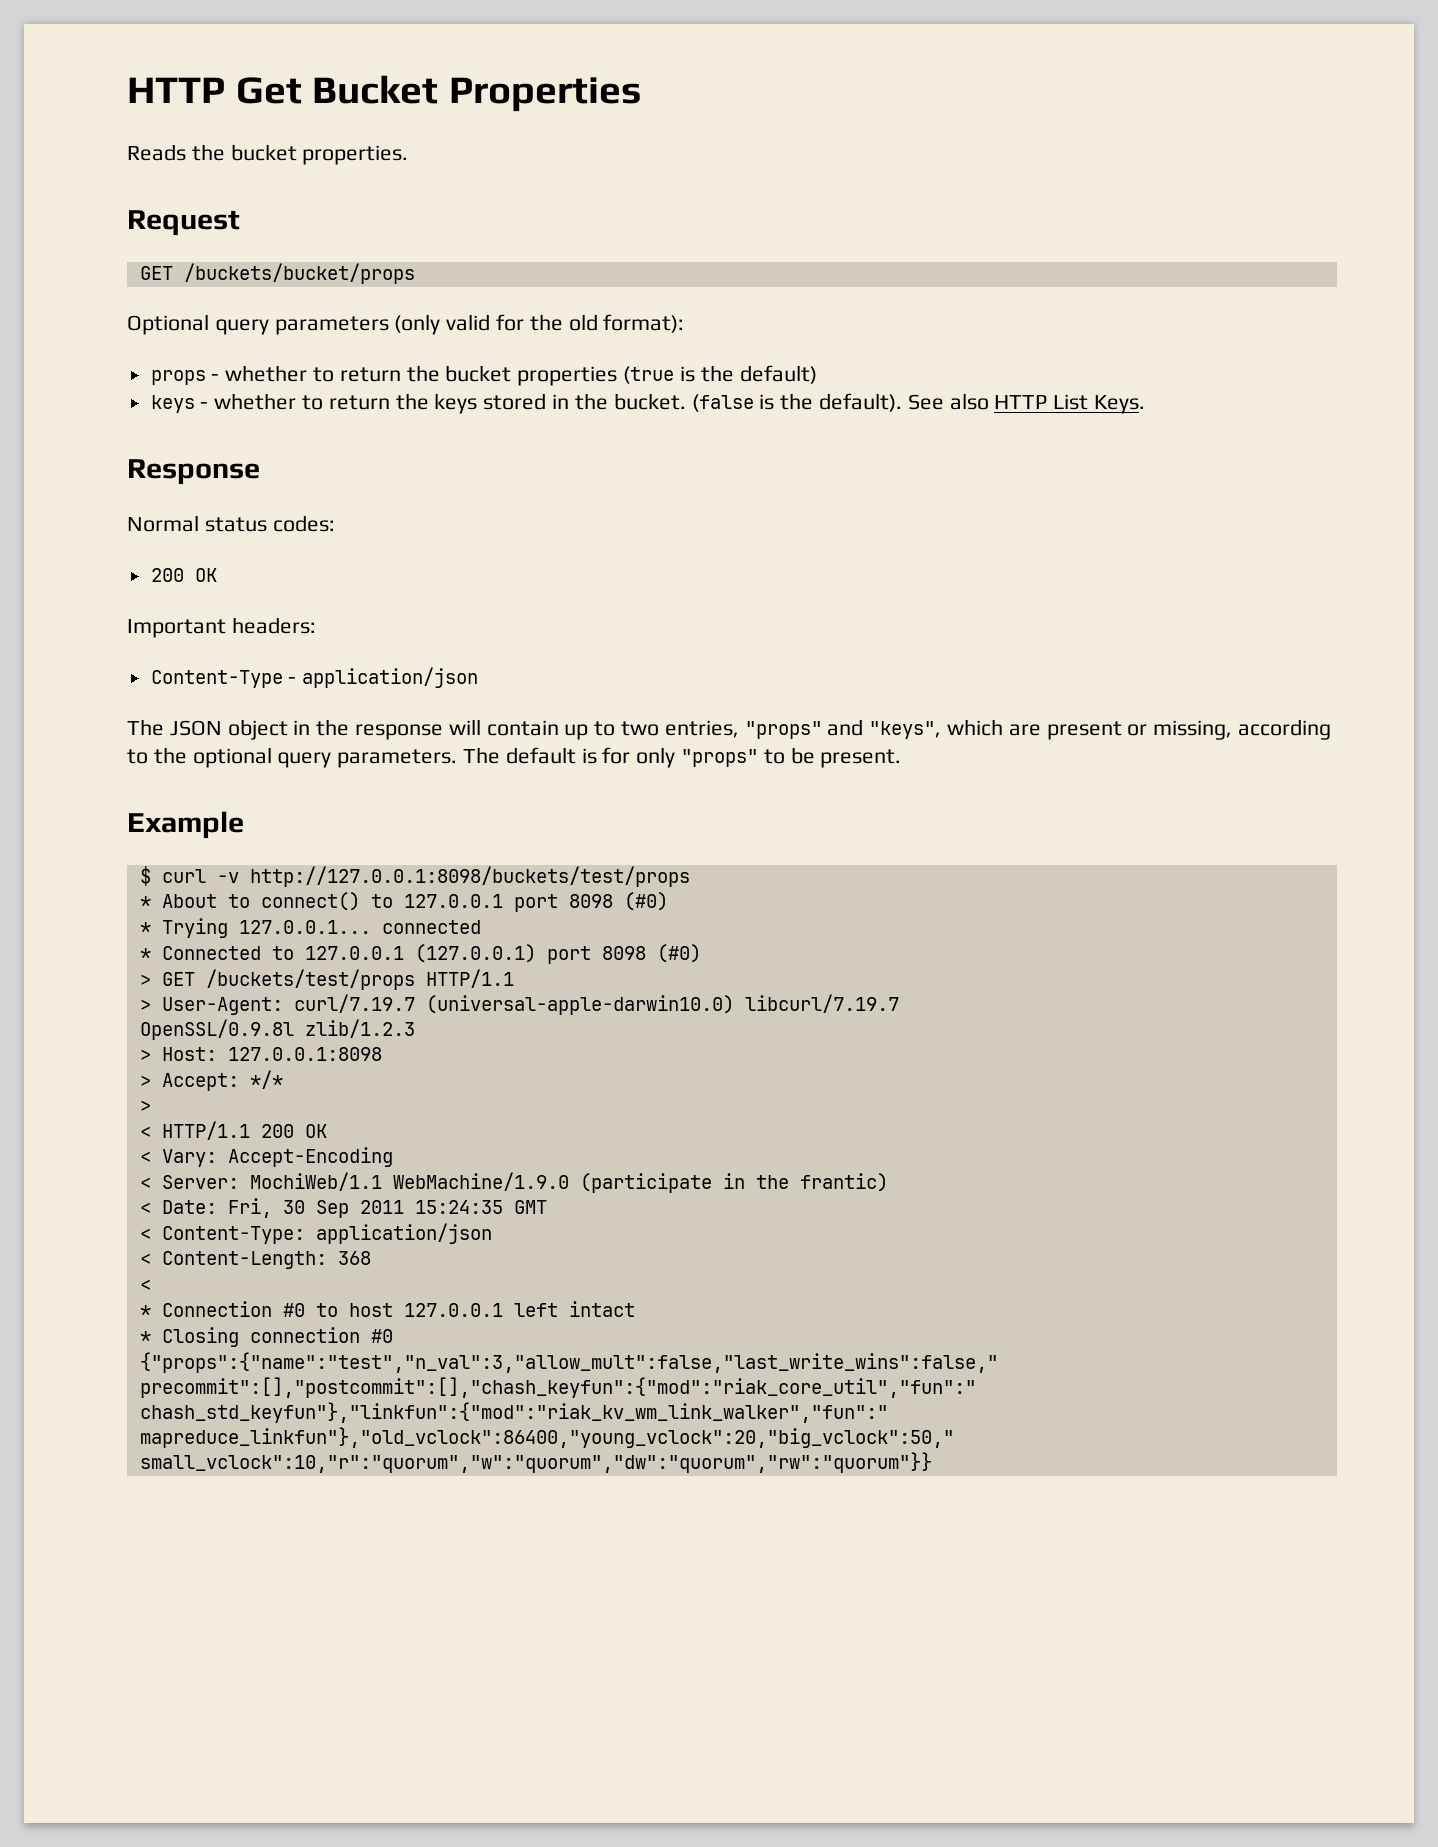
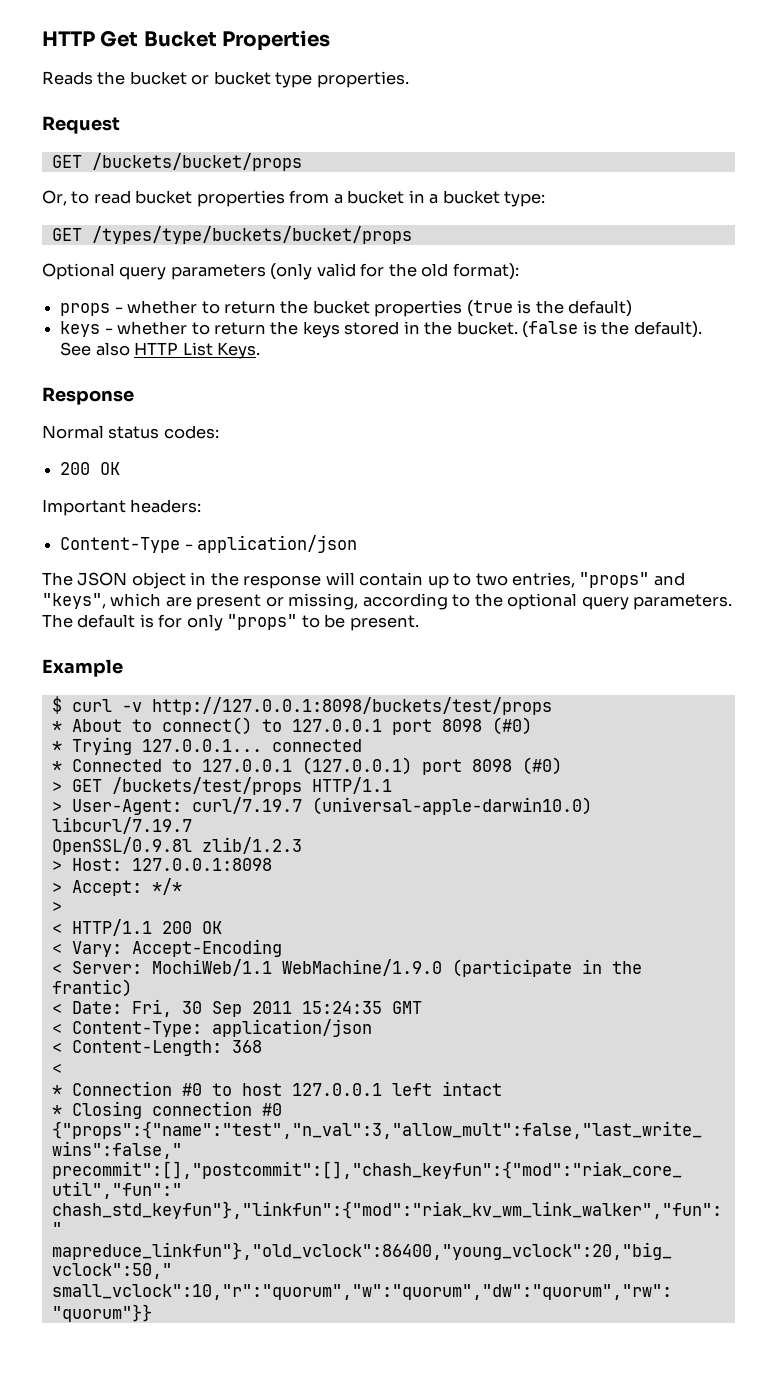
- Reads the bucket properties.
+ Reads the bucket or bucket type properties.
+ Or, to read bucket properties from a bucket in a bucket type:
+ GET /types/type/buckets/bucket/props

